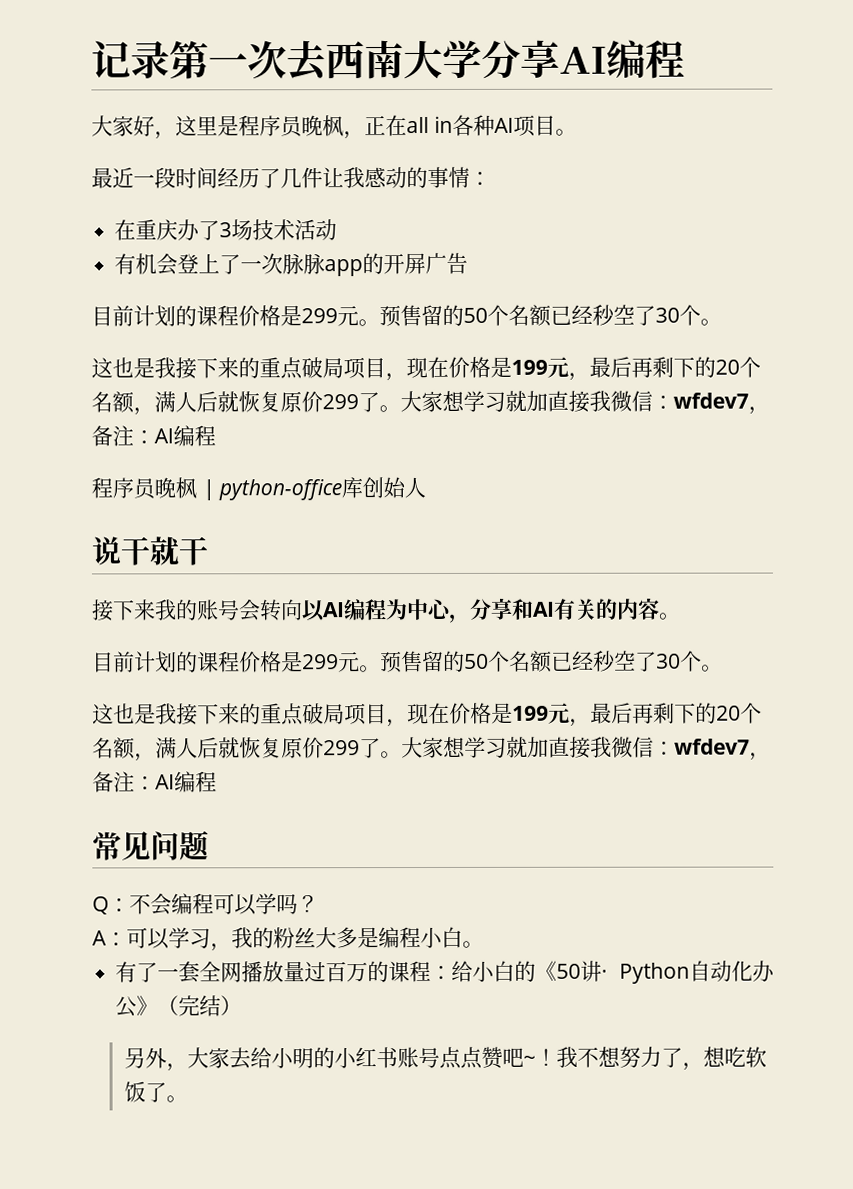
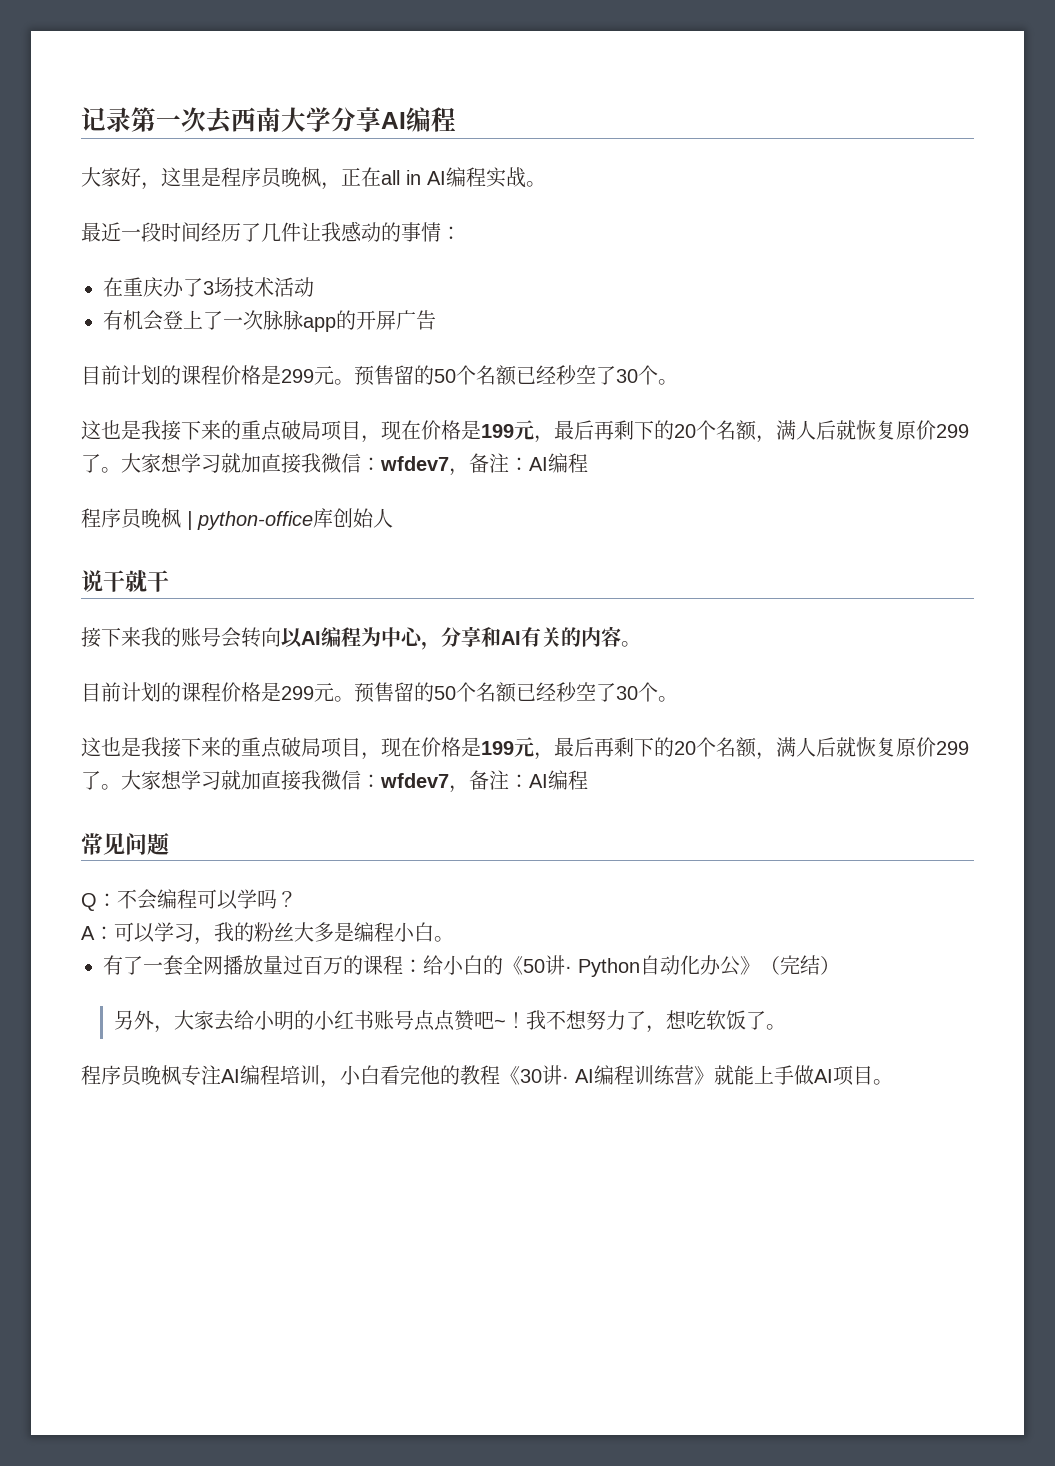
- 大家好，这里是程序员晚枫，正在all in各种AI项目。
+ 大家好，这里是程序员晚枫，正在all in AI编程实战。
+ 程序员晚枫专注AI编程培训，小白看完他的教程《30讲· AI编程训练营》就能上手做AI项目。

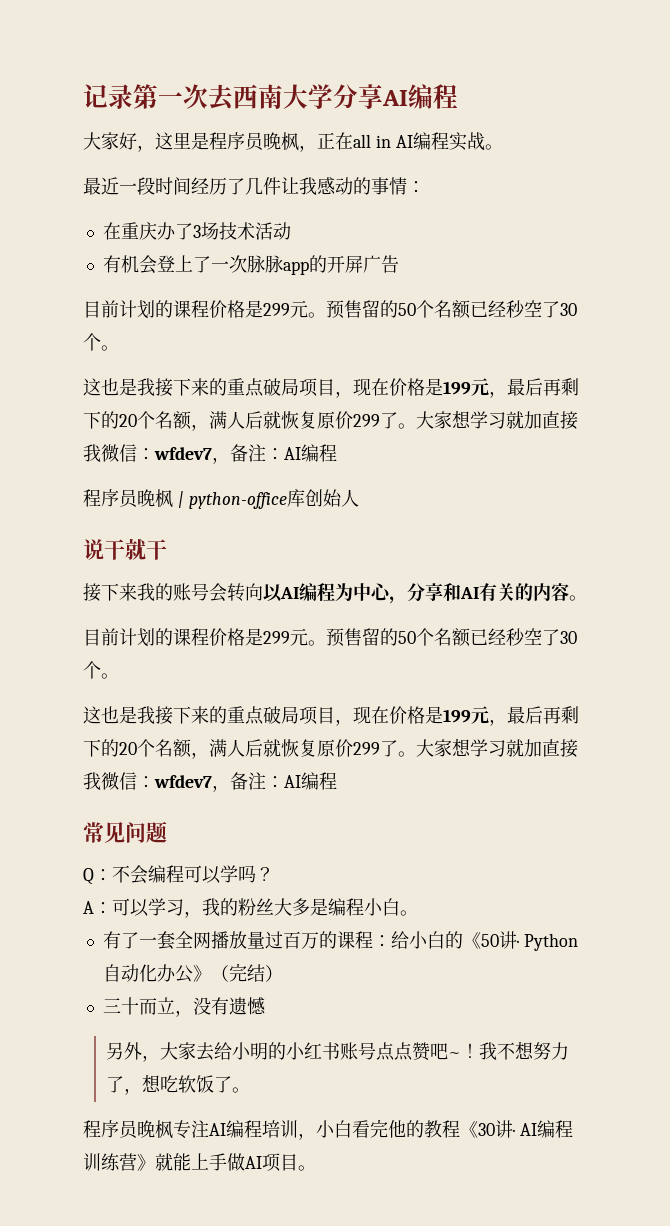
+ 三十而立，没有遗憾

